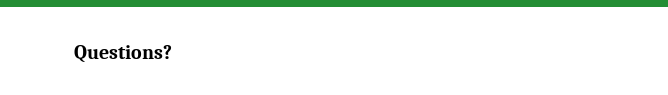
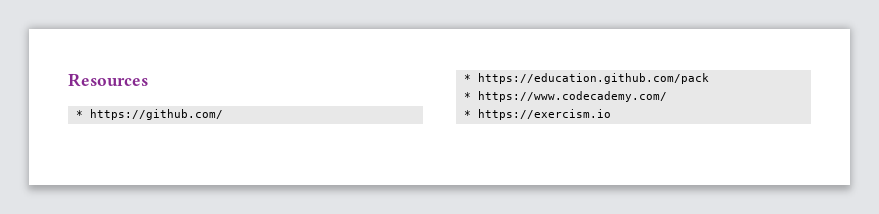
- Questions?
+ Resources
+ * https://github.com/
+ * https://education.github.com/pack
+ * https://www.codecademy.com/
+ * https://exercism.io

